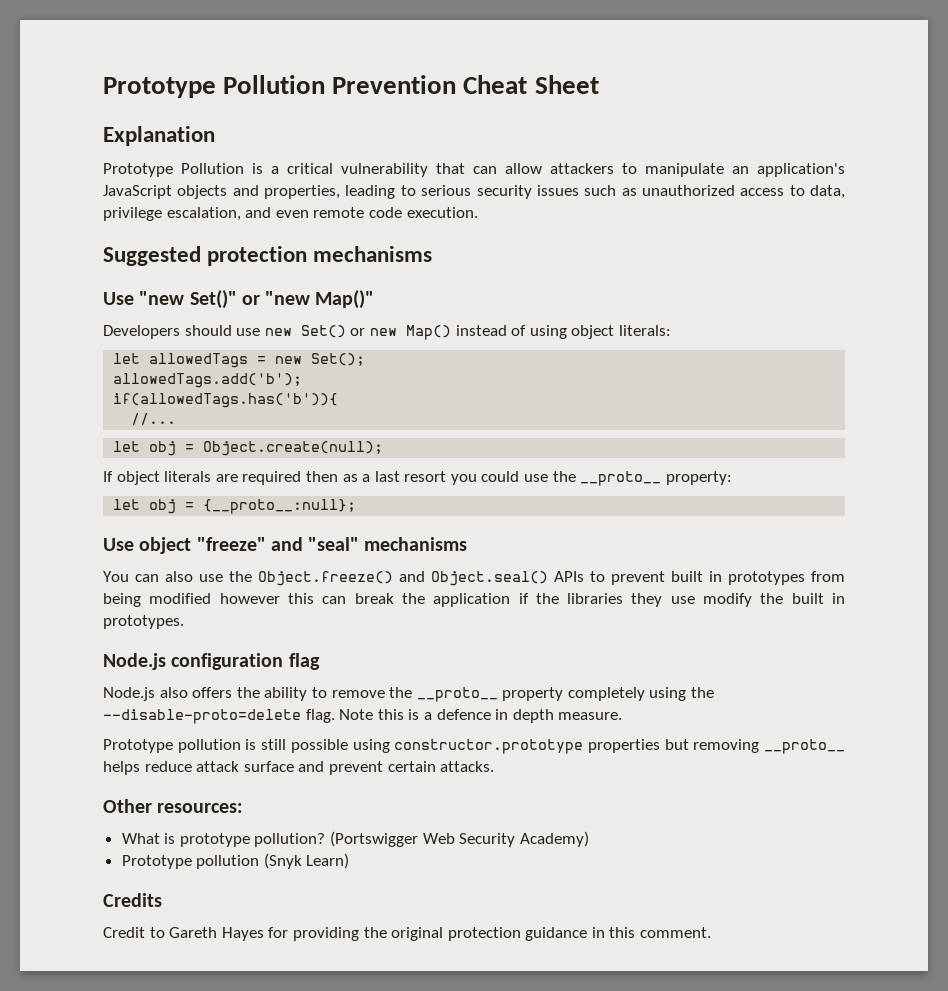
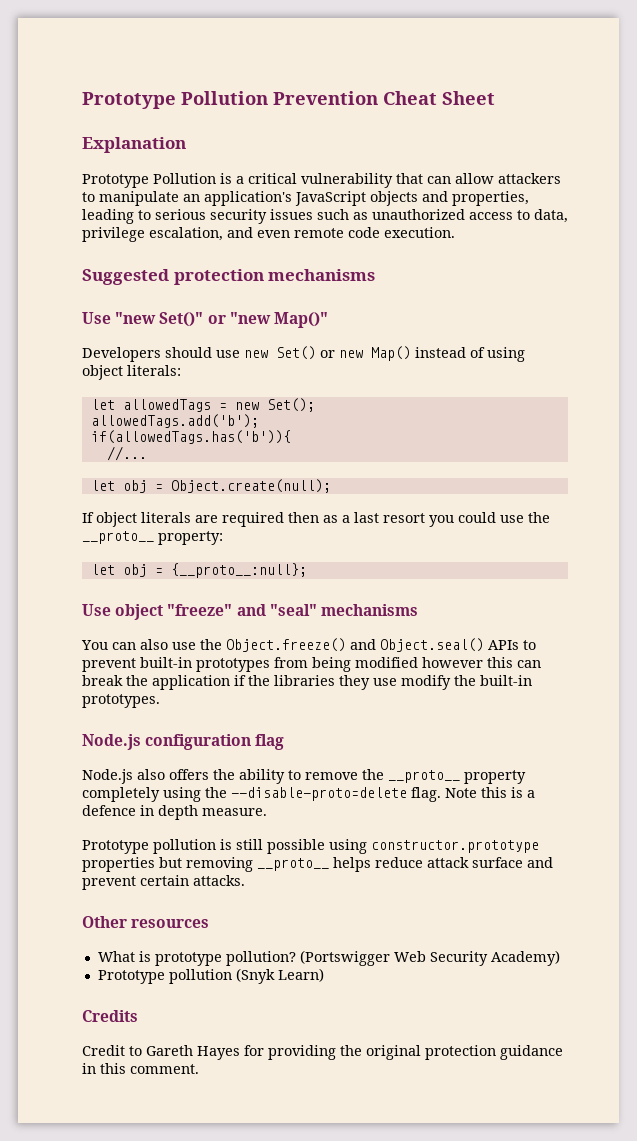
- You can also use the Object.freeze() and Object.seal() APIs to prevent built in prototypes from being modified however this can break the application if the libraries they use modify the built in prototypes.
+ You can also use the Object.freeze() and Object.seal() APIs to prevent built-in prototypes from being modified however this can break the application if the libraries they use modify the built-in prototypes.
- Other resources:
+ Other resources

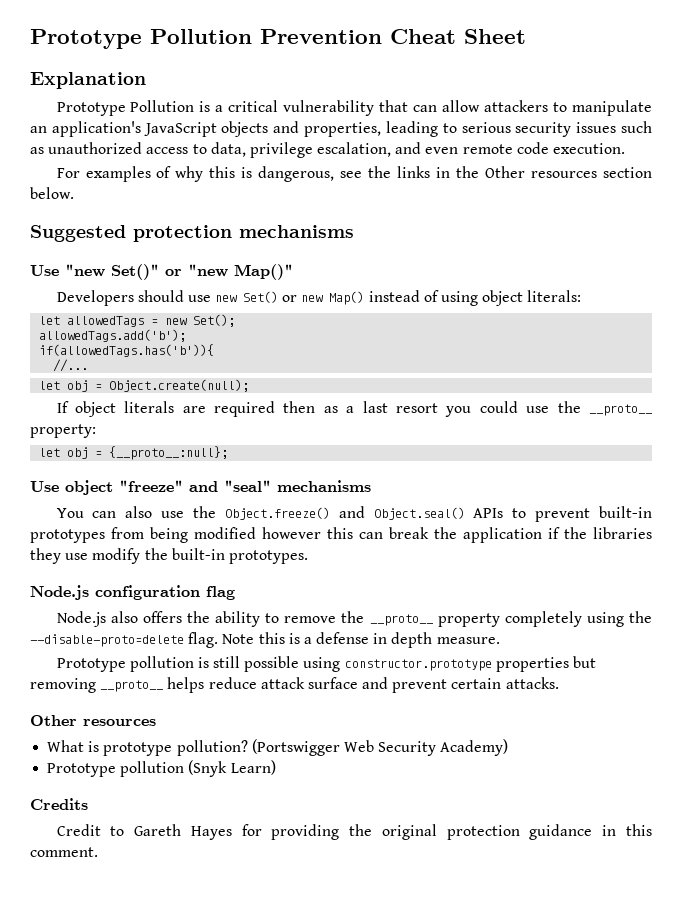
+ For examples of why this is dangerous, see the links in the Other resources section below.
- Note this is a defence in depth measure.
+ Note this is a defense in depth measure.

